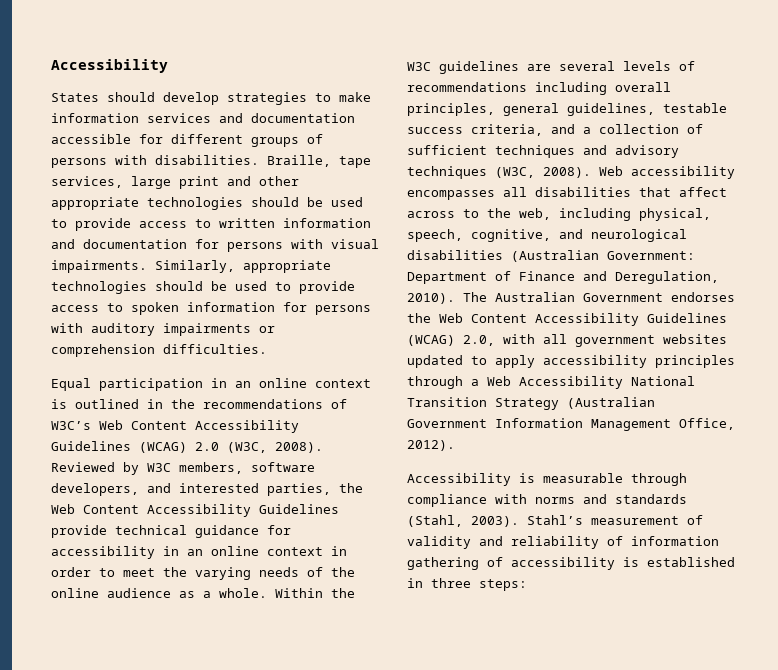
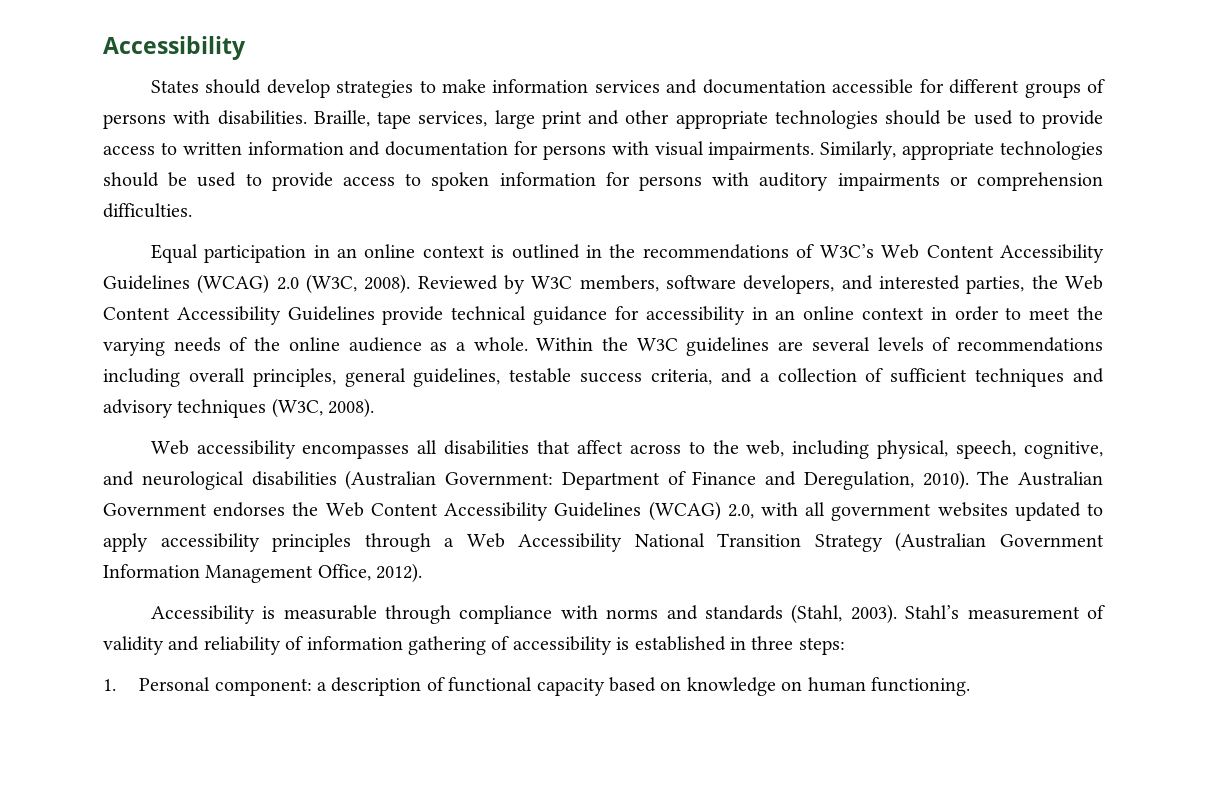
- Within the W3C guidelines are several levels of recommendations including overall principles, general guidelines, testable success criteria, and a collection of sufficient techniques and advisory techniques (W3C, 2008). Web accessibility encompasses all disabilities that affect across to the web, including physical, speech, cognitive, and neurological disabilities (Australian Government: Department of Finance and Deregulation, 2010).
+ Within the W3C guidelines are several levels of recommendations including overall principles, general guidelines, testable success criteria, and a collection of sufficient techniques and advisory techniques (W3C, 2008).
+ Web accessibility encompasses all disabilities that affect across to the web, including physical, speech, cognitive, and neurological disabilities (Australian Government: Department of Finance and Deregulation, 2010).
+ 1. Personal component: a description of functional capacity based on knowledge on human functioning.

